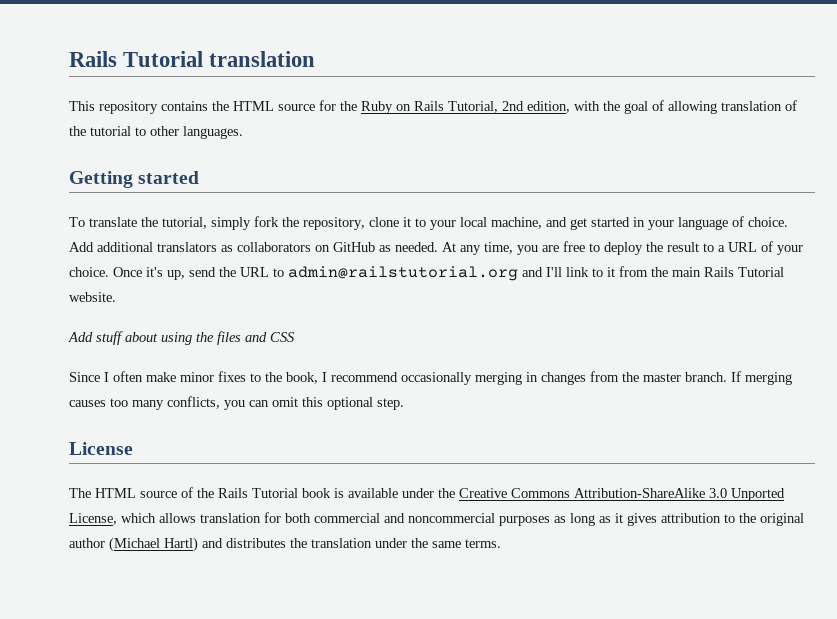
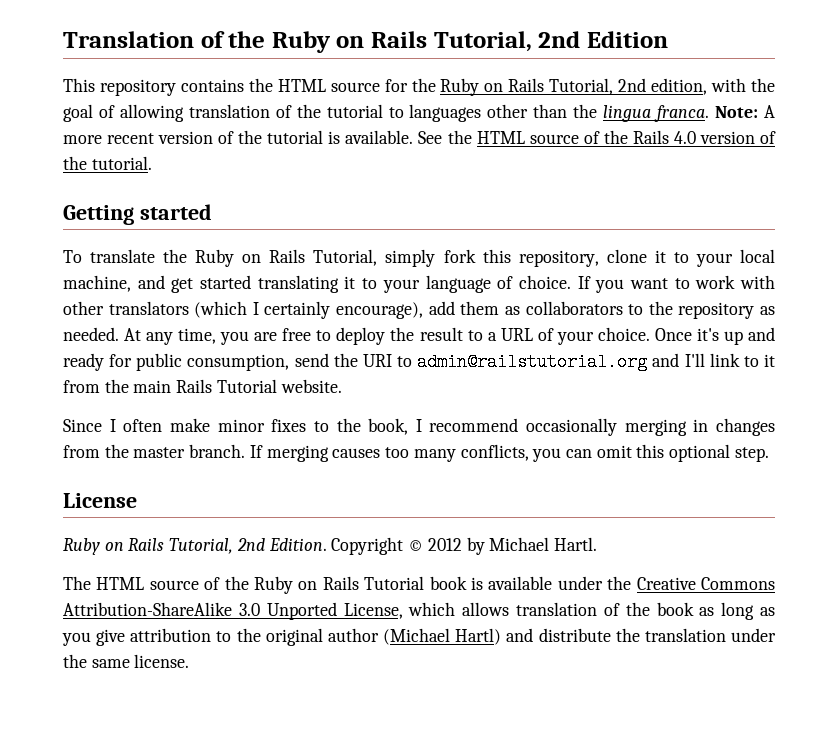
- Rails Tutorial translation
+ Translation of the Ruby on Rails Tutorial, 2nd Edition
- This repository contains the HTML source for the Ruby on Rails Tutorial, 2nd edition, with the goal of allowing translation of the tutorial to other languages.
+ This repository contains the HTML source for the Ruby on Rails Tutorial, 2nd edition, with the goal of allowing translation of the tutorial to languages other than the lingua franca. Note: A more recent version of the tutorial is available. See the HTML source of the Rails 4.0 version of the tutorial.
- To translate the tutorial, simply fork the repository, clone it to your local machine, and get started in your language of choice.
+ To translate the Ruby on Rails Tutorial, simply fork this repository, clone it to your local machine, and get started translating it to your language of choice.
- Add additional translators as collaborators on GitHub as needed.
+ If you want to work with other translators (which I certainly encourage), add them as collaborators to the repository as needed.
- Once it's up, send the URL to admin@railstutorial.org and I'll link to it from the main Rails Tutorial website.
+ Once it's up and ready for public consumption, send the URI to admin@railstutorial.org and I'll link to it from the main Rails Tutorial website.
- Add stuff about using the files and CSS
+ Ruby on Rails Tutorial, 2nd Edition. Copyright © 2012 by Michael Hartl.
- The HTML source of the Rails Tutorial book is available under the Creative Commons Attribution-ShareAlike 3.0 Unported License, which allows translation for both commercial and noncommercial purposes as long as it gives attribution to the original author (Michael Hartl) and distributes the translation under the same terms.
+ The HTML source of the Ruby on Rails Tutorial book is available under the Creative Commons Attribution-ShareAlike 3.0 Unported License, which allows translation of the book as long as you give attribution to the original author (Michael Hartl) and distribute the translation under the same license.

